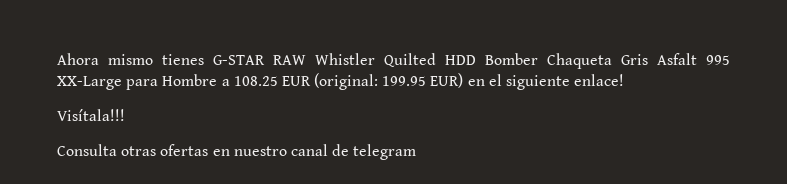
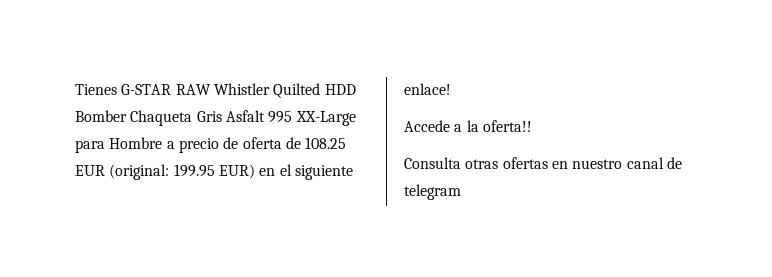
- Ahora mismo tienes G-STAR RAW Whistler Quilted HDD Bomber Chaqueta Gris Asfalt 995 XX-Large para Hombre a 108.25 EUR (original: 199.95 EUR) en el siguiente enlace!
+ Tienes G-STAR RAW Whistler Quilted HDD Bomber Chaqueta Gris Asfalt 995 XX-Large para Hombre a precio de oferta de 108.25 EUR (original: 199.95 EUR) en el siguiente enlace!
- Visítala!!!
+ Accede a la oferta!!

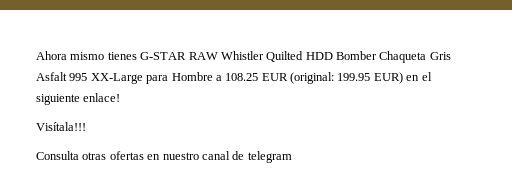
- Tienes G-STAR RAW Whistler Quilted HDD Bomber Chaqueta Gris Asfalt 995 XX-Large para Hombre a precio de oferta de 108.25 EUR (original: 199.95 EUR) en el siguiente enlace!
+ Ahora mismo tienes G-STAR RAW Whistler Quilted HDD Bomber Chaqueta Gris Asfalt 995 XX-Large para Hombre a 108.25 EUR (original: 199.95 EUR) en el siguiente enlace!
- Accede a la oferta!!
+ Visítala!!!

